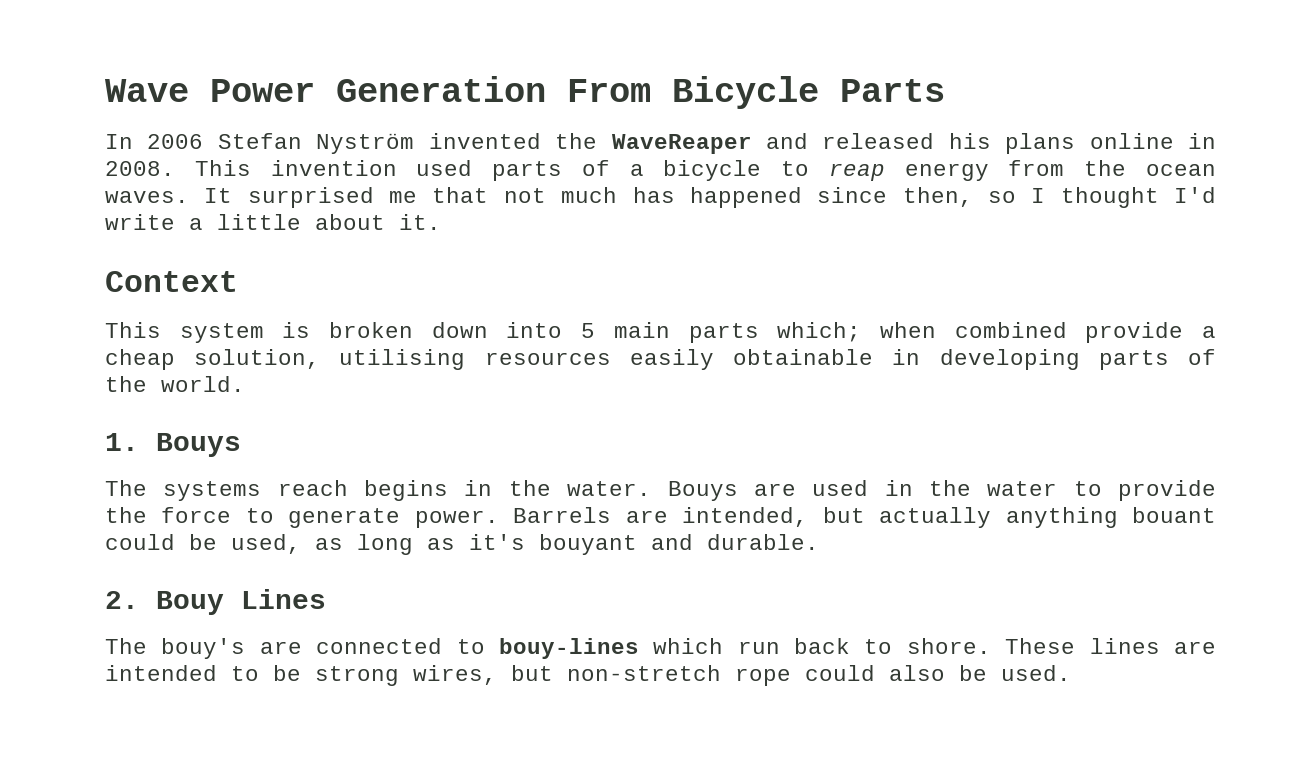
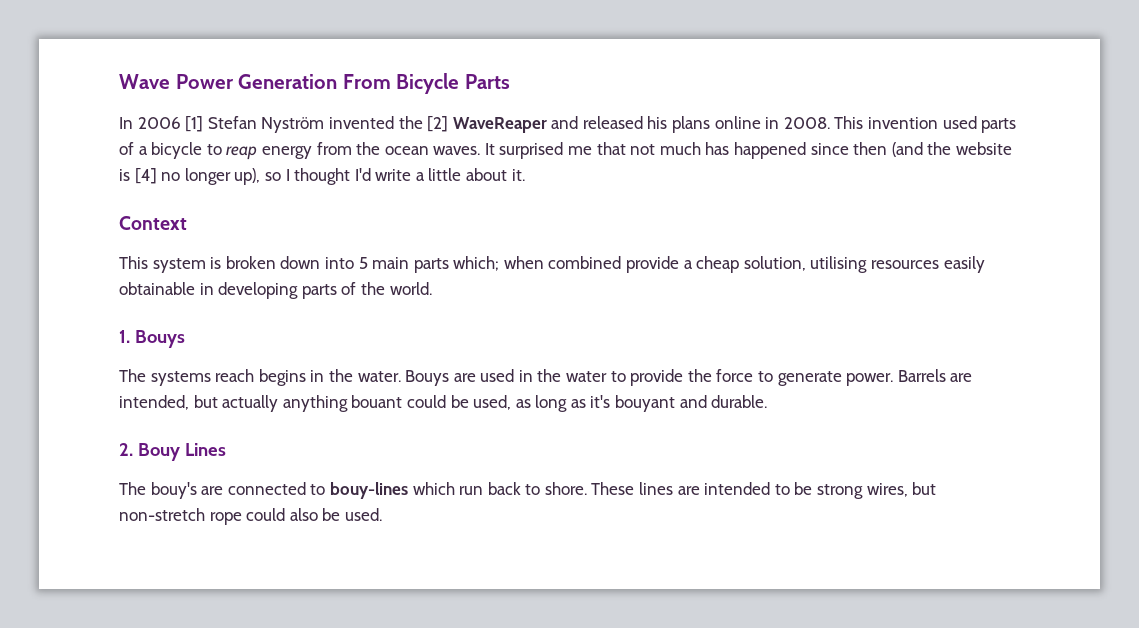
- In 2006 Stefan Nyström invented the WaveReaper and released his plans online in 2008.
+ In 2006 [1] Stefan Nyström invented the [2] WaveReaper and released his plans online in 2008.
- It surprised me that not much has happened since then, so I thought I'd write a little about it.
+ It surprised me that not much has happened since then (and the website is [4] no longer up), so I thought I'd write a little about it.

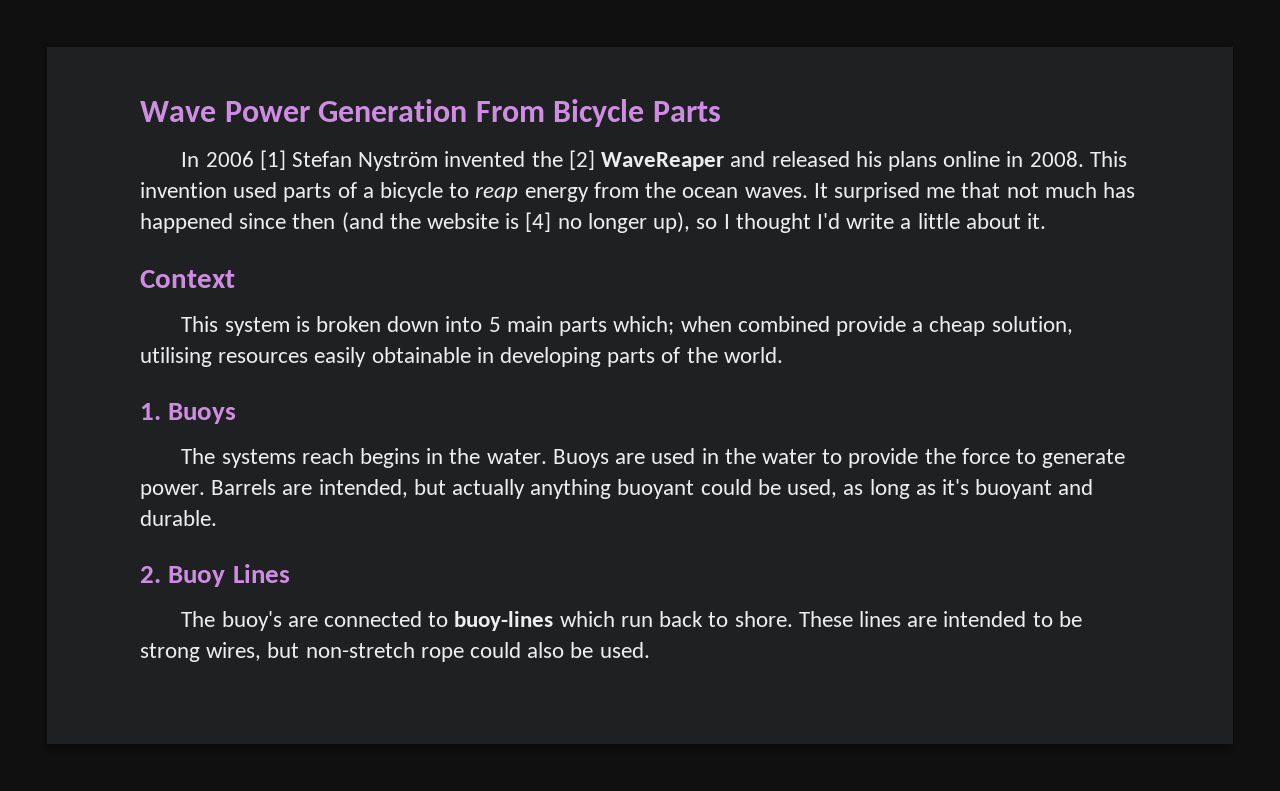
- 1. Bouys
+ 1. Buoys
- Bouys are used in the water to provide the force to generate power.
+ Buoys are used in the water to provide the force to generate power.
- Barrels are intended, but actually anything bouant could be used, as long as it's bouyant and durable.
+ Barrels are intended, but actually anything buoyant could be used, as long as it's buoyant and durable.
- 2. Bouy Lines
+ 2. Buoy Lines
- The bouy's are connected to bouy-lines which run back to shore.
+ The buoy's are connected to buoy-lines which run back to shore.

